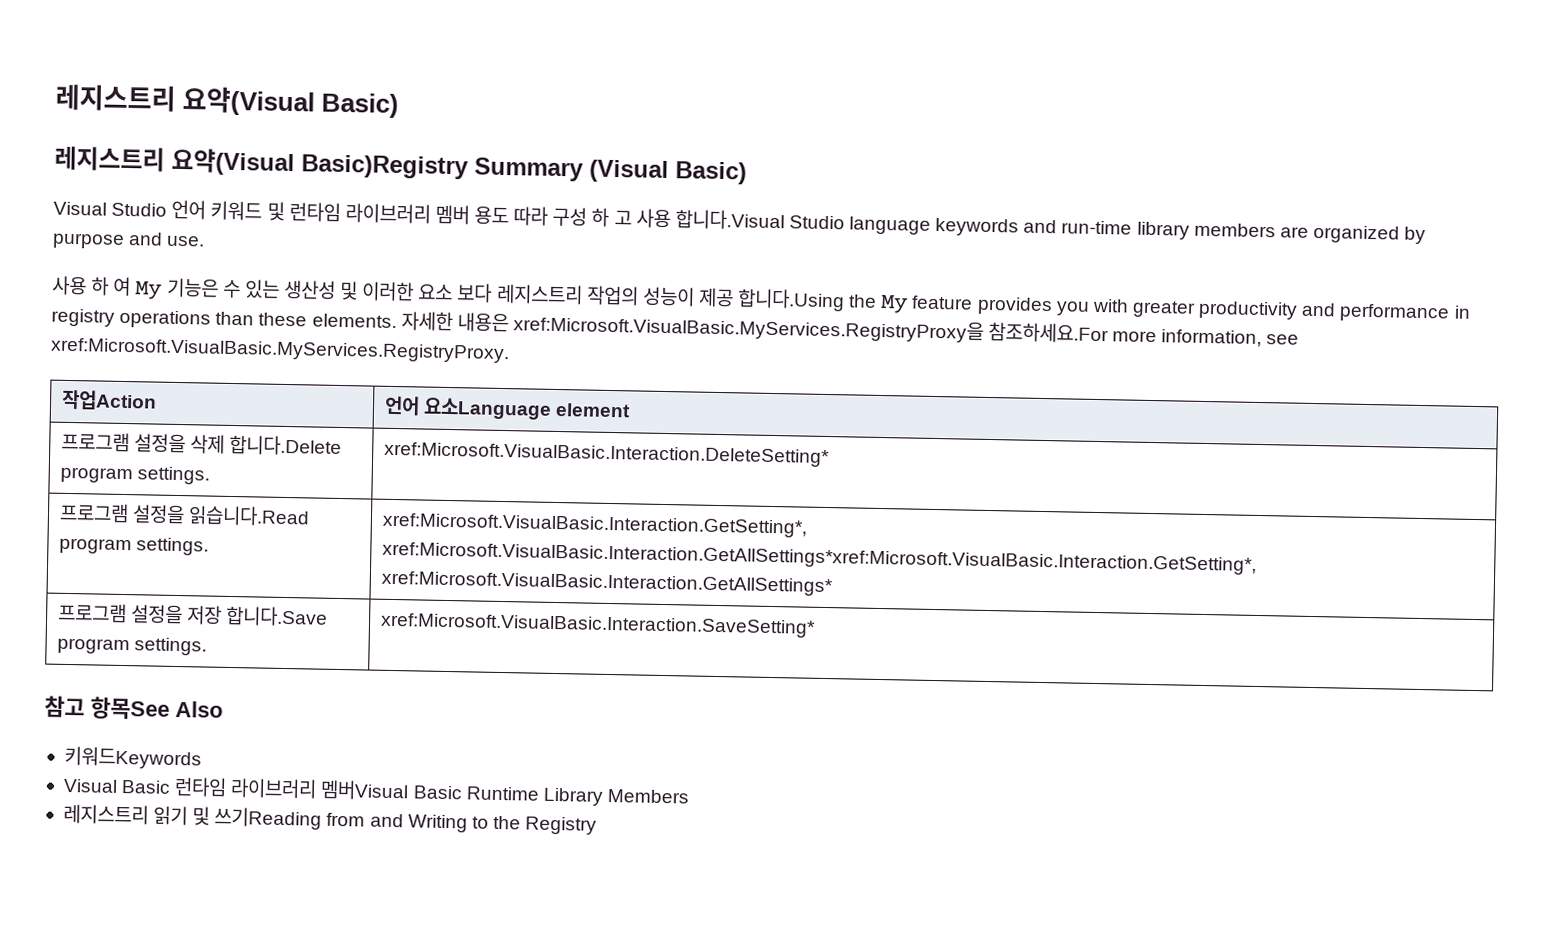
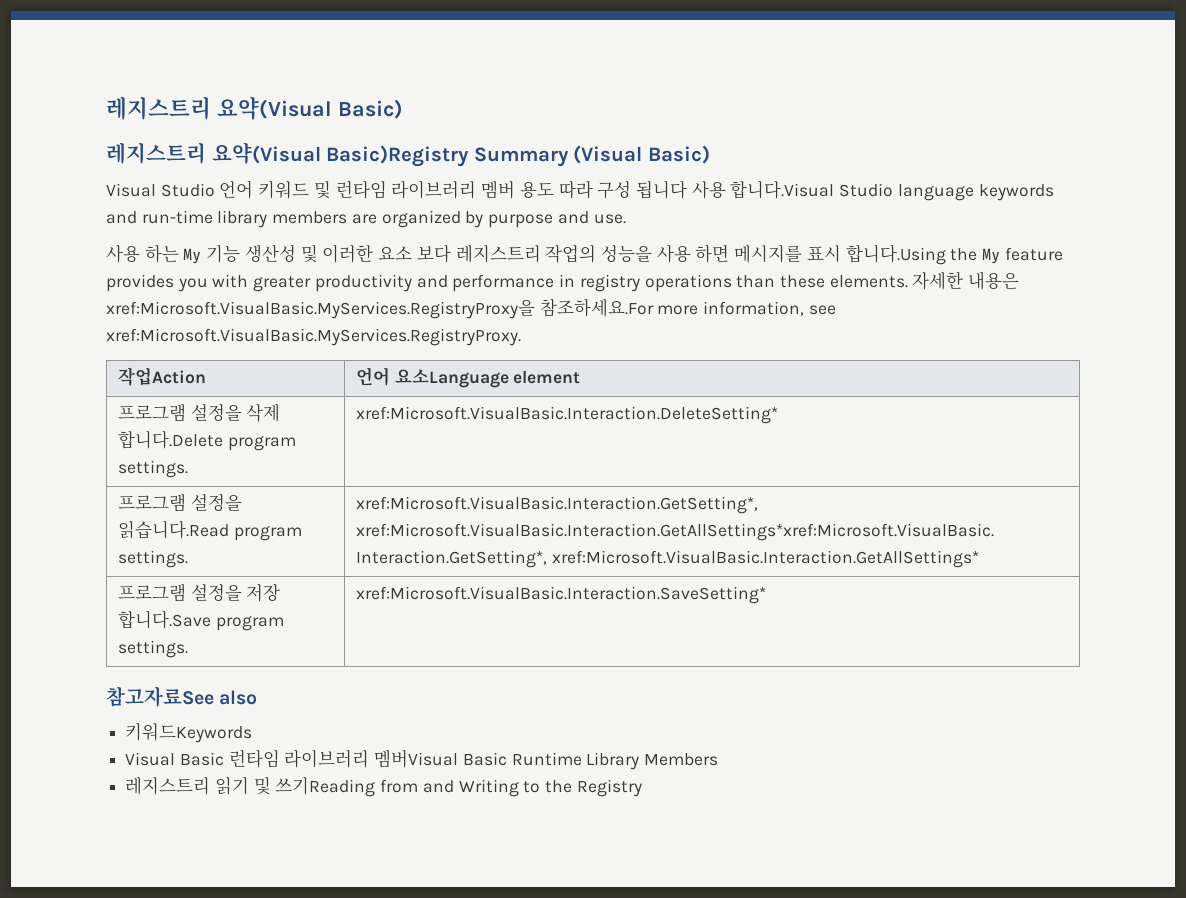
- Visual Studio 언어 키워드 및 런타임 라이브러리 멤버 용도 따라 구성 하 고 사용 합니다.Visual Studio language keywords and run-time library members are organized by purpose and use.
+ Visual Studio 언어 키워드 및 런타임 라이브러리 멤버 용도 따라 구성 됩니다 사용 합니다.Visual Studio language keywords and run-time library members are organized by purpose and use.
- 사용 하 여 My 기능은 수 있는 생산성 및 이러한 요소 보다 레지스트리 작업의 성능이 제공 합니다.Using the My feature provides you with greater productivity and performance in registry operations than these elements.
+ 사용 하는 My 기능 생산성 및 이러한 요소 보다 레지스트리 작업의 성능을 사용 하면 메시지를 표시 합니다.Using the My feature provides you with greater productivity and performance in registry operations than these elements.
- 참고 항목See Also
+ 참고자료See also

